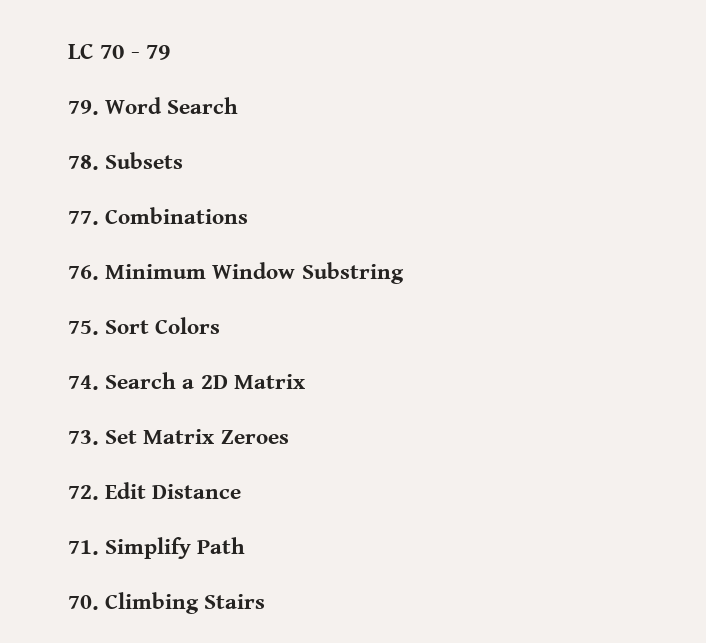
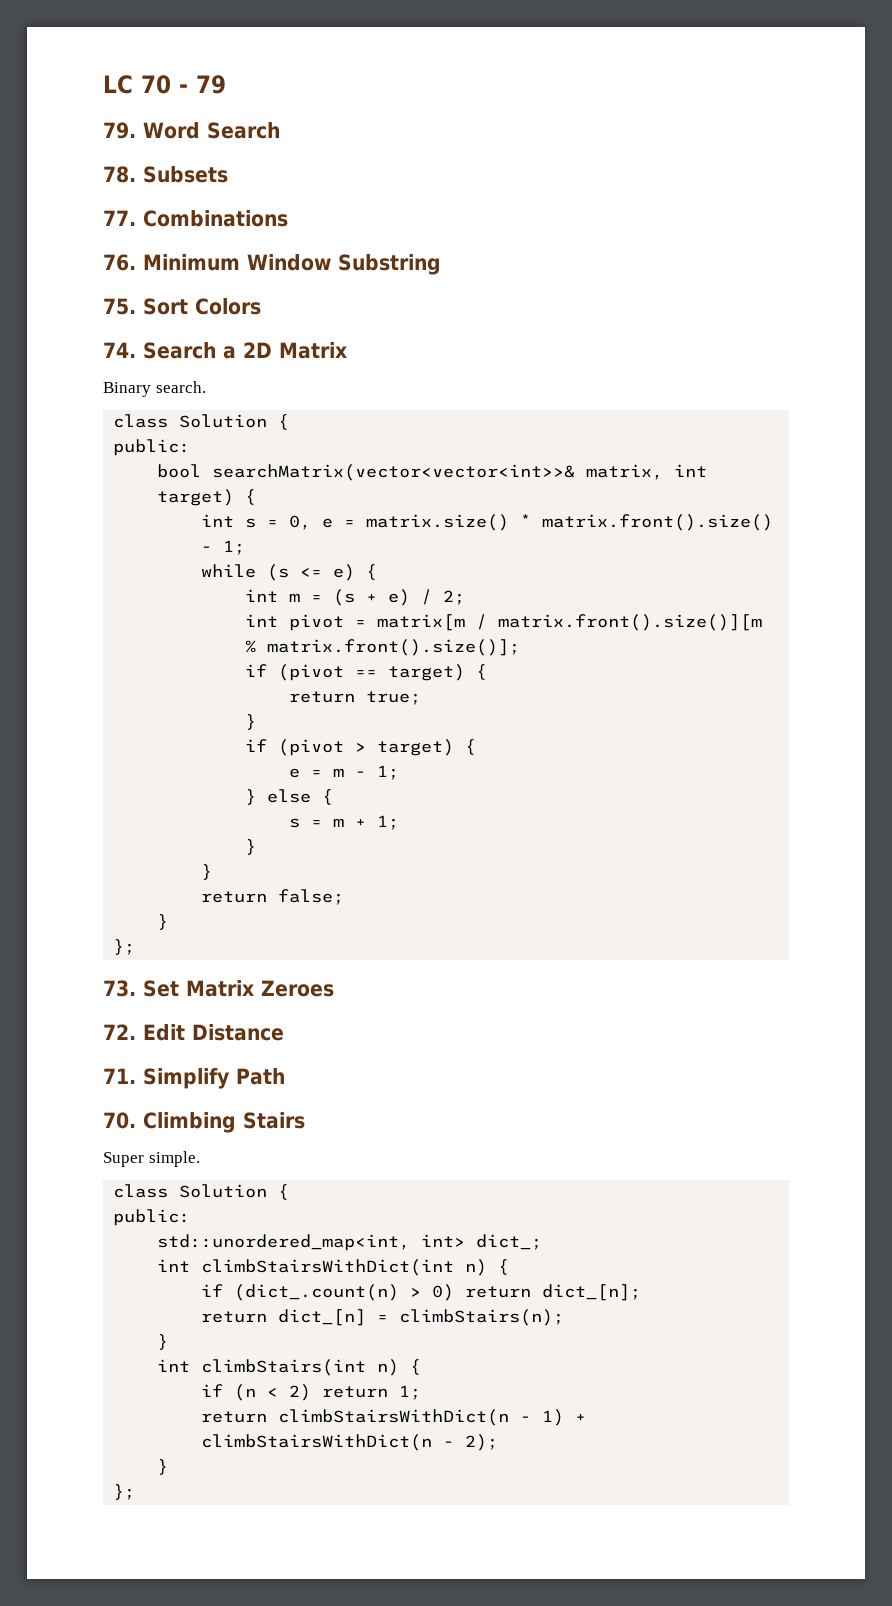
+ Binary search.
+ class Solution {
+ public:
+ bool searchMatrix(vector<vector<int>>& matrix, int target) {
+ int s = 0, e = matrix.size() * matrix.front().size() - 1;
+ while (s <= e) {
+ int m = (s + e) / 2;
+ int pivot = matrix[m / matrix.front().size()][m % matrix.front().size()];
+ if (pivot == target) {
+ return true;
+ }
+ if (pivot > target) {
+ e = m - 1;
+ } else {
+ s = m + 1;
+ }
+ }
+ return false;
+ }
+ };
+ Super simple.
+ class Solution {
+ public:
+ std::unordered_map<int, int> dict_;
+ int climbStairsWithDict(int n) {
+ if (dict_.count(n) > 0) return dict_[n];
+ return dict_[n] = climbStairs(n);
+ }
+ int climbStairs(int n) {
+ if (n < 2) return 1;
+ return climbStairsWithDict(n - 1) + climbStairsWithDict(n - 2);
+ }
+ };

